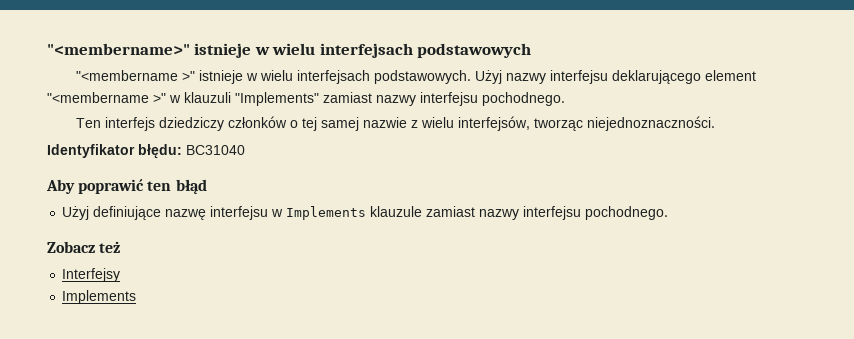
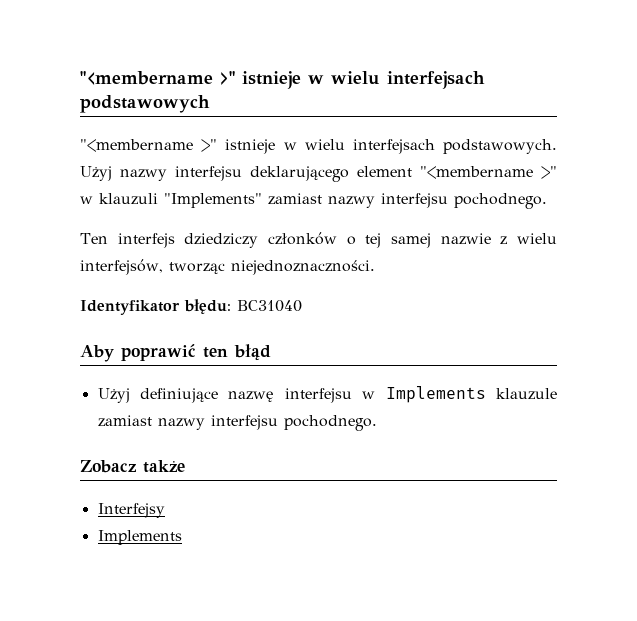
- "<membername>" istnieje w wielu interfejsach podstawowych
+ "<membername >" istnieje w wielu interfejsach podstawowych
- Zobacz też
+ Zobacz także

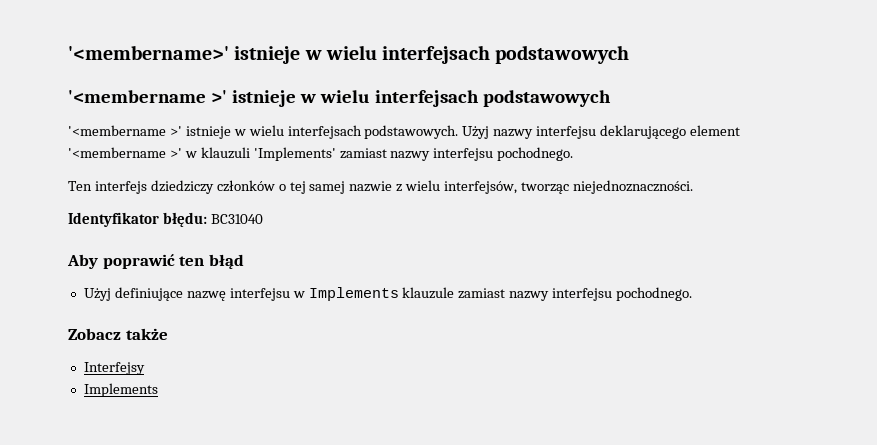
- "<membername >" istnieje w wielu interfejsach podstawowych
- "<membername >" istnieje w wielu interfejsach podstawowych.
+ '<membername>' istnieje w wielu interfejsach podstawowych
+ '<membername >' istnieje w wielu interfejsach podstawowych
+ '<membername >' istnieje w wielu interfejsach podstawowych.
- Użyj nazwy interfejsu deklarującego element "<membername >" w klauzuli "Implements" zamiast nazwy interfejsu pochodnego.
+ Użyj nazwy interfejsu deklarującego element '<membername >' w klauzuli 'Implements' zamiast nazwy interfejsu pochodnego.

